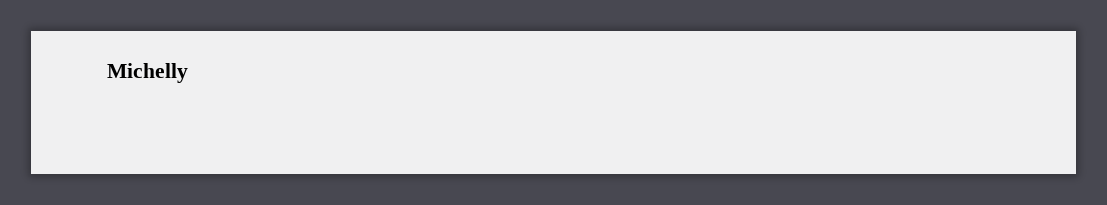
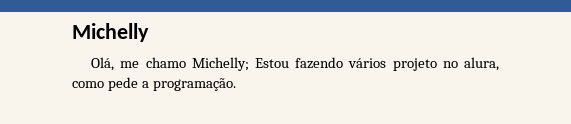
+ Olá, me chamo Michelly; Estou fazendo vários projeto no alura, como pede a programação.

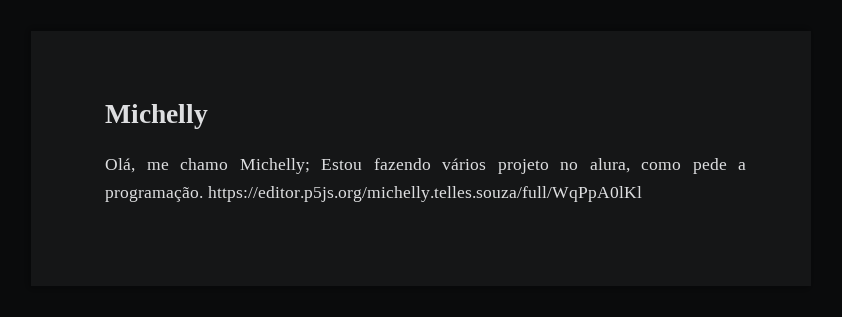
- Olá, me chamo Michelly; Estou fazendo vários projeto no alura, como pede a programação.
+ Olá, me chamo Michelly; Estou fazendo vários projeto no alura, como pede a programação. https://editor.p5js.org/michelly.telles.souza/full/WqPpA0lKl

